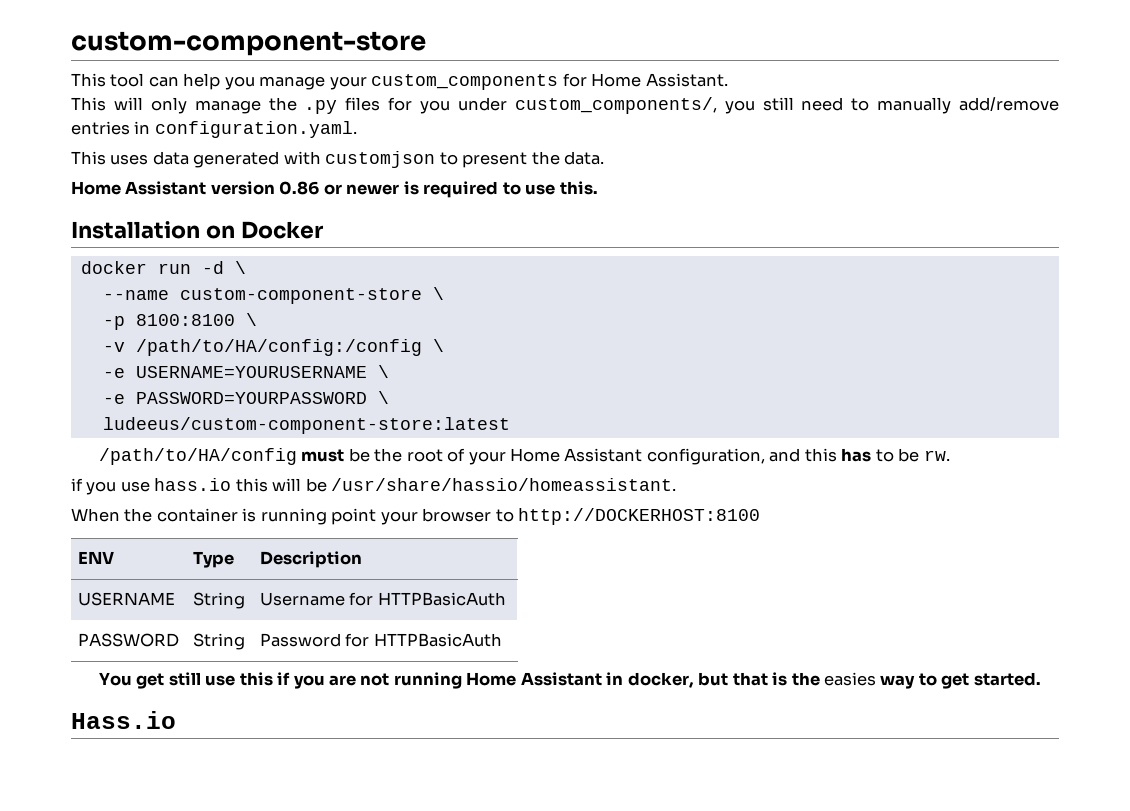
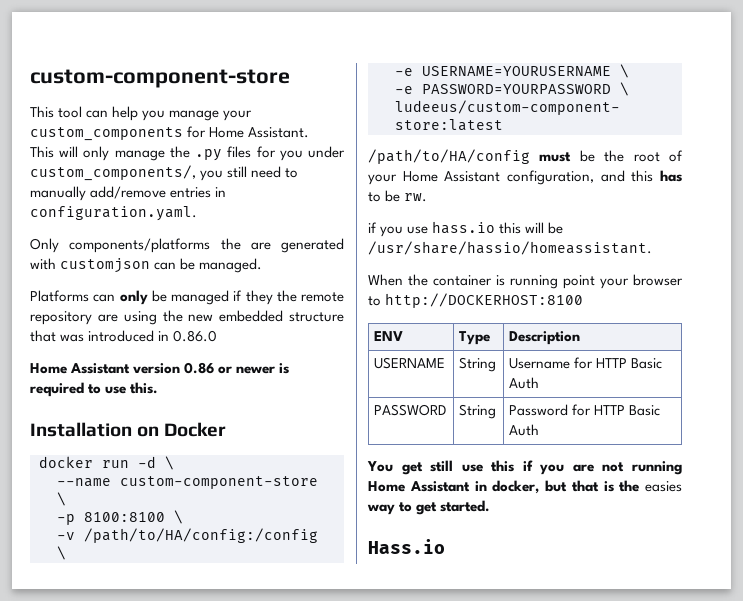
- This uses data generated with customjson to present the data.
+ Only components/platforms the are generated with customjson can be managed.
+ Platforms can only be managed if they the remote repository are using the new embedded structure that was introduced in 0.86.0
- USERNAME | String | Username for HTTPBasicAuth
+ USERNAME | String | Username for HTTP Basic Auth
- PASSWORD | String | Password for HTTPBasicAuth
+ PASSWORD | String | Password for HTTP Basic Auth

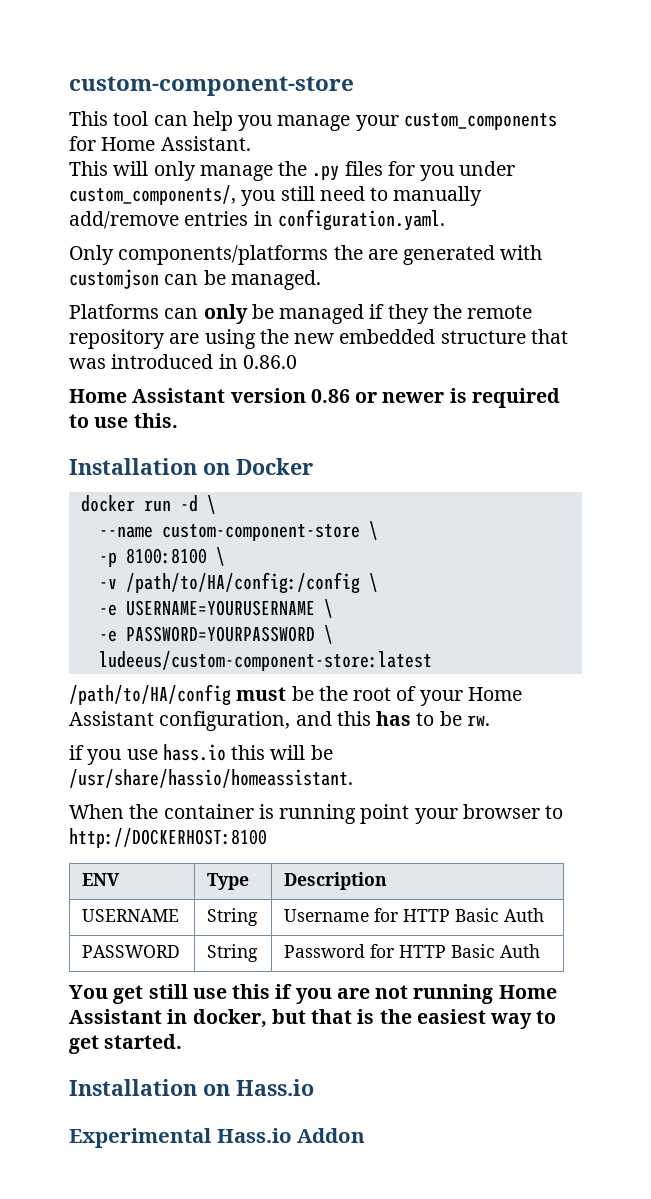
- You get still use this if you are not running Home Assistant in docker, but that is the easies way to get started.
+ You get still use this if you are not running Home Assistant in docker, but that is the easiest way to get started.
- Hass.io
+ Installation on Hass.io
+ Experimental Hass.io Addon

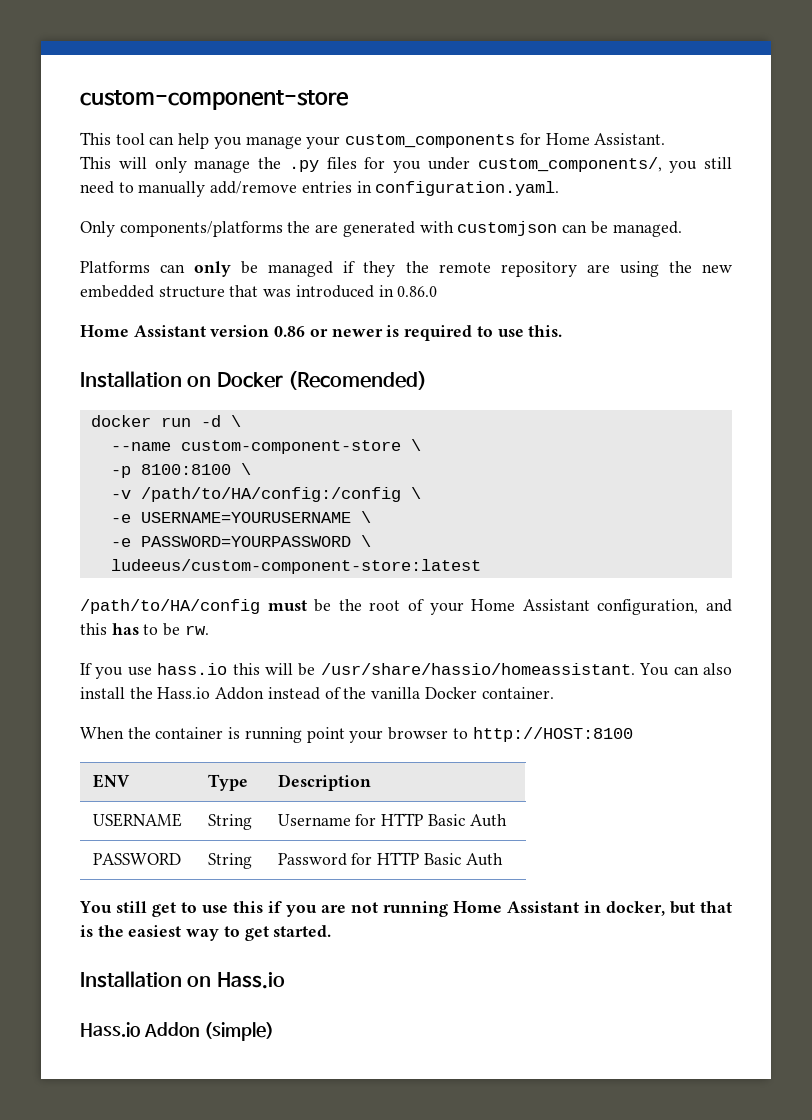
- Installation on Docker
+ Installation on Docker (Recomended)
- if you use hass.io this will be /usr/share/hassio/homeassistant.
+ If you use hass.io this will be /usr/share/hassio/homeassistant. You can also install the Hass.io Addon instead of the vanilla Docker container.
- When the container is running point your browser to http://DOCKERHOST:8100
+ When the container is running point your browser to http://HOST:8100
- You get still use this if you are not running Home Assistant in docker, but that is the easiest way to get started.
+ You still get to use this if you are not running Home Assistant in docker, but that is the easiest way to get started.
- Experimental Hass.io Addon
+ Hass.io Addon (simple)

